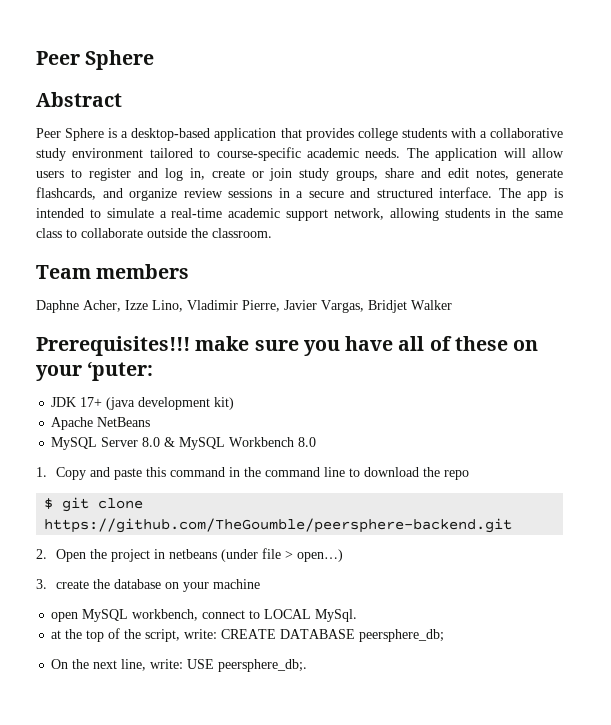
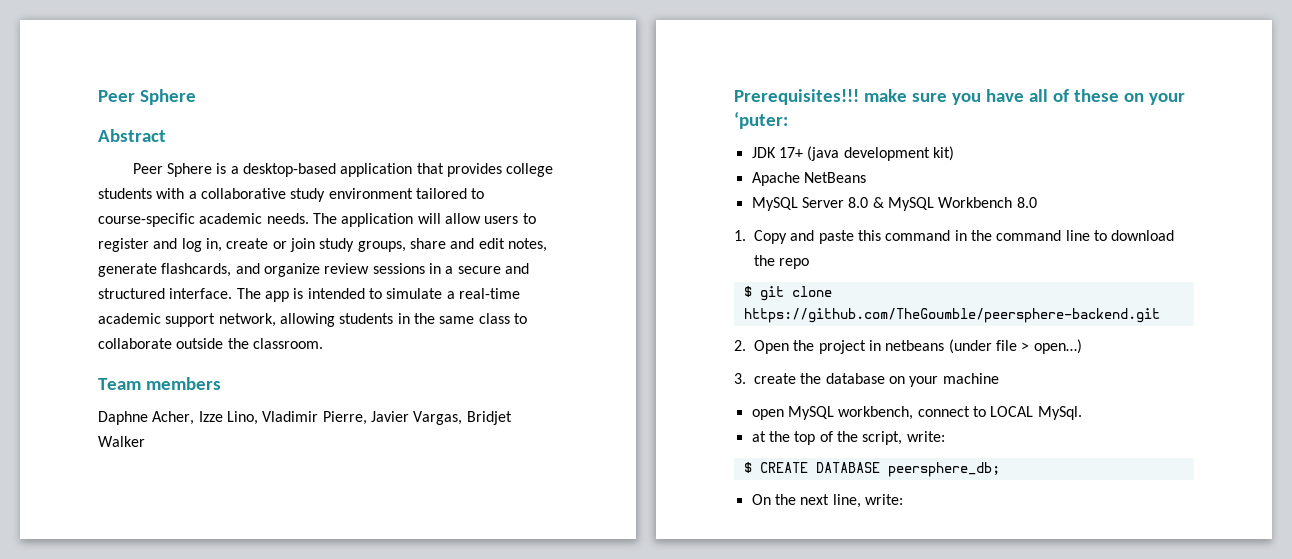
- at the top of the script, write: CREATE DATABASE peersphere_db;
+ at the top of the script, write:
+ $ CREATE DATABASE peersphere_db;
- On the next line, write: USE peersphere_db;.
+ On the next line, write:

